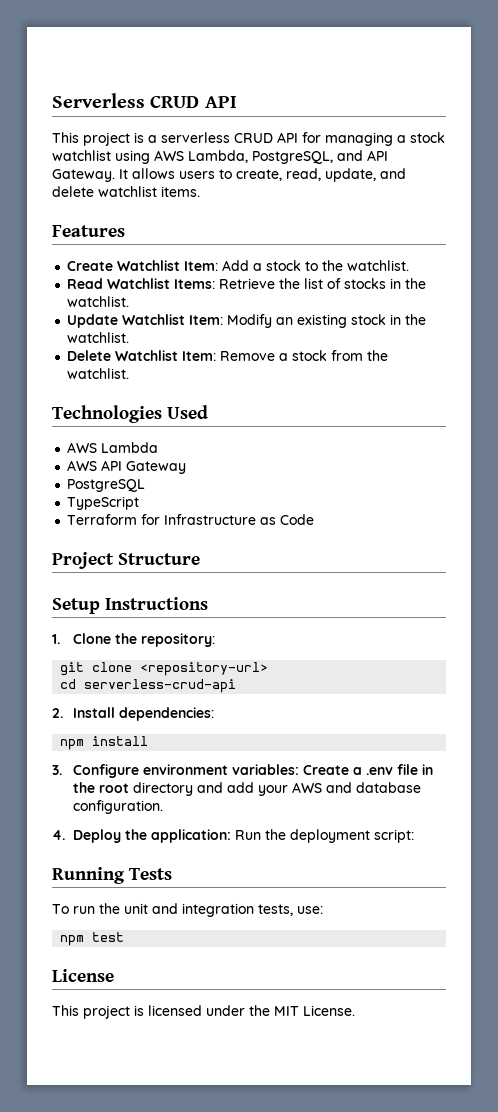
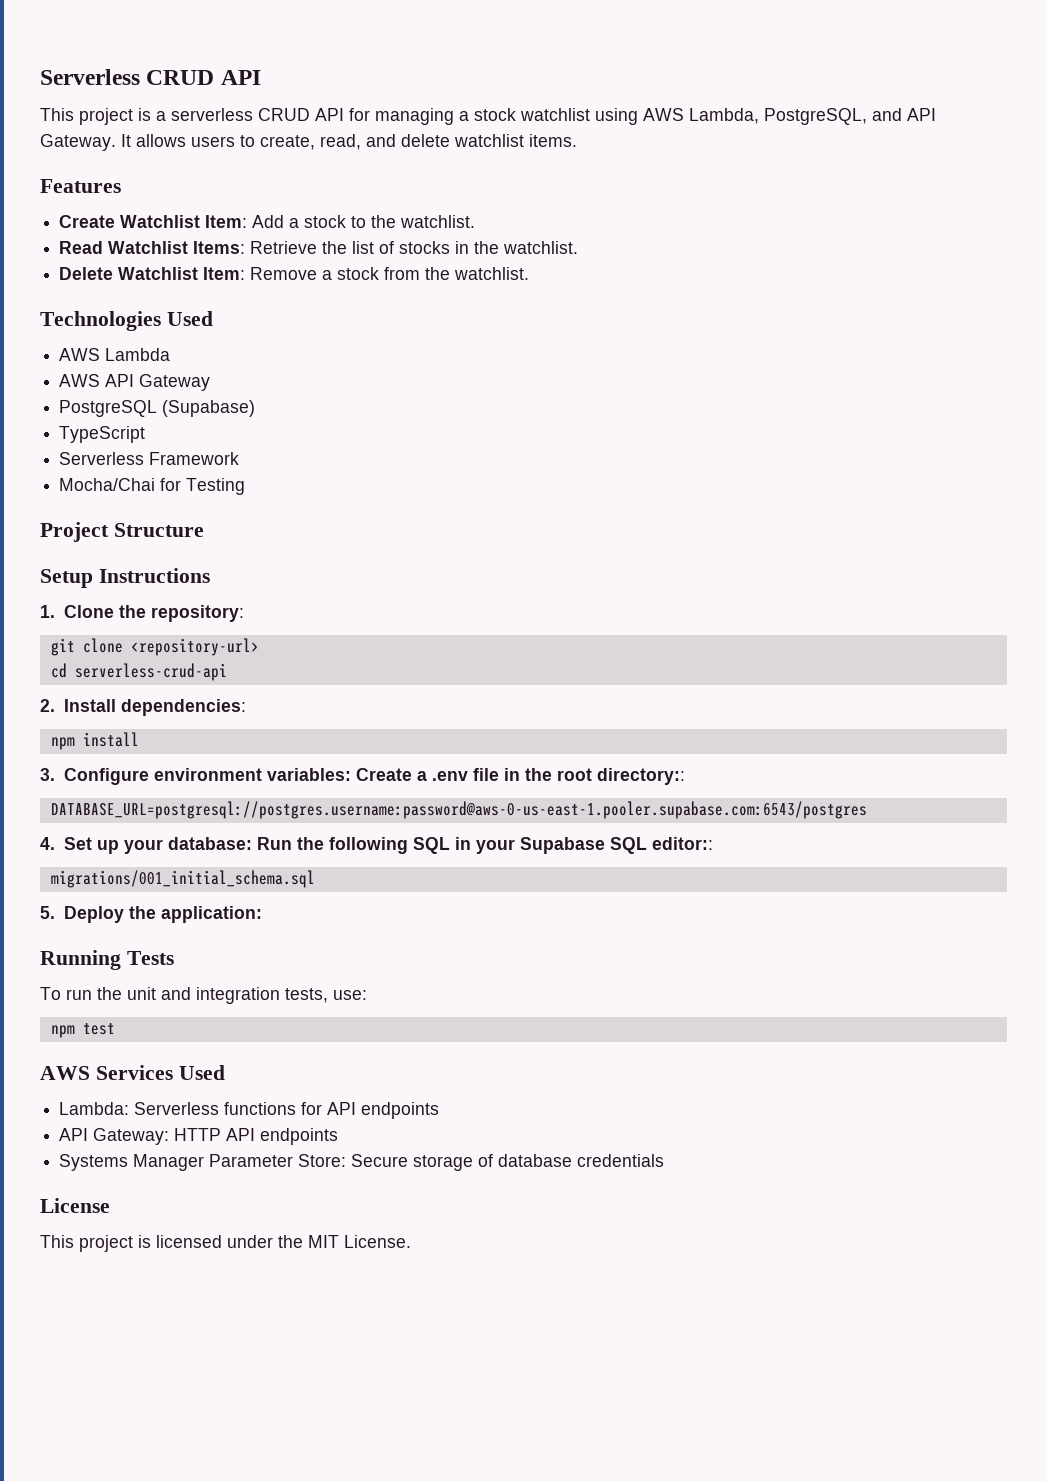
- It allows users to create, read, update, and delete watchlist items.
+ It allows users to create, read, and delete watchlist items.
- Update Watchlist Item: Modify an existing stock in the watchlist.
- PostgreSQL
+ PostgreSQL (Supabase)
- Terraform for Infrastructure as Code
+ Serverless Framework
+ Mocha/Chai for Testing
- 3. Configure environment variables: Create a .env file in the root directory and add your AWS and database configuration.
- 4. Deploy the application: Run the deployment script:
+ 3. Configure environment variables: Create a .env file in the root directory::
+ DATABASE_URL=postgresql://postgres.username:password@aws-0-us-east-1.pooler.supabase.com:6543/postgres
+ 4. Set up your database: Run the following SQL in your Supabase SQL editor::
+ migrations/001_initial_schema.sql
+ 5. Deploy the application:
+ AWS Services Used
+ Lambda: Serverless functions for API endpoints
+ API Gateway: HTTP API endpoints
+ Systems Manager Parameter Store: Secure storage of database credentials

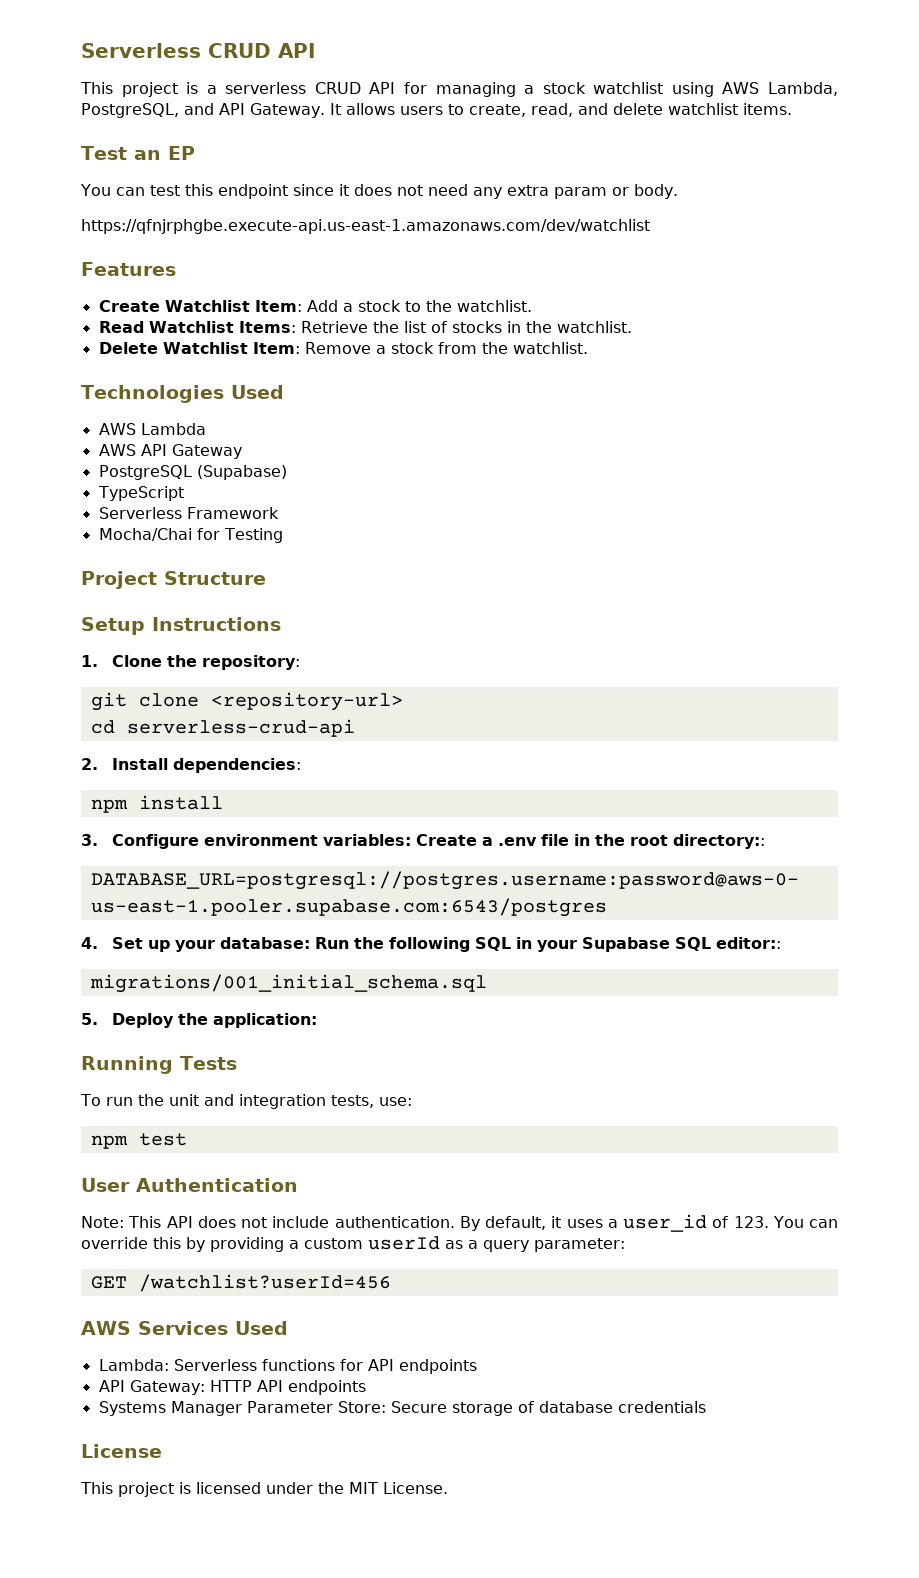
+ Test an EP
+ You can test this endpoint since it does not need any extra param or body.
+ https://qfnjrphgbe.execute-api.us-east-1.amazonaws.com/dev/watchlist
+ User Authentication
+ Note: This API does not include authentication. By default, it uses a user_id of 123. You can override this by providing a custom userId as a query parameter:
+ GET /watchlist?userId=456

